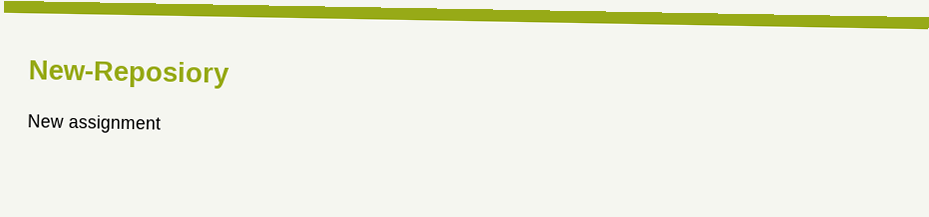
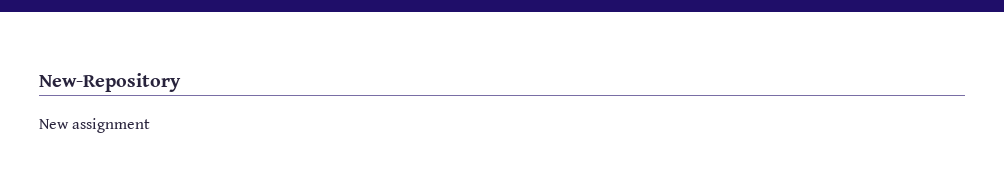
- New-Reposiory
+ New-Repository

